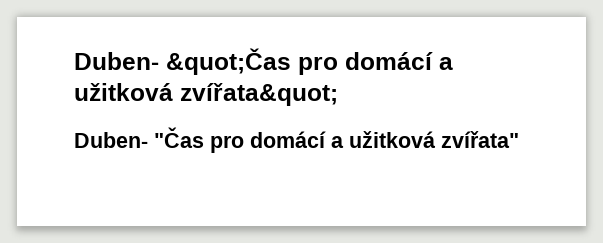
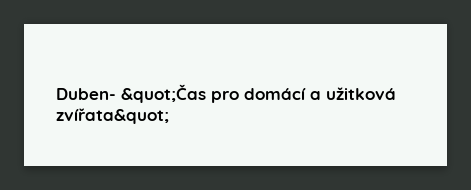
- Duben- "Čas pro domácí a užitková zvířata"

